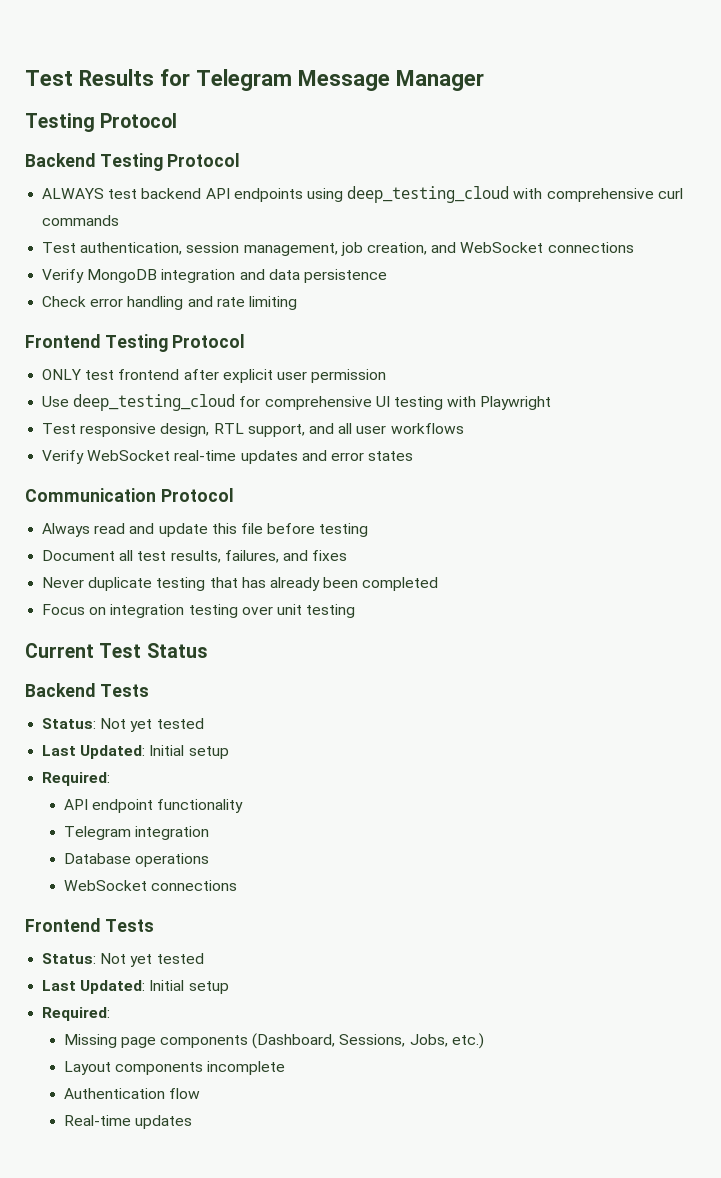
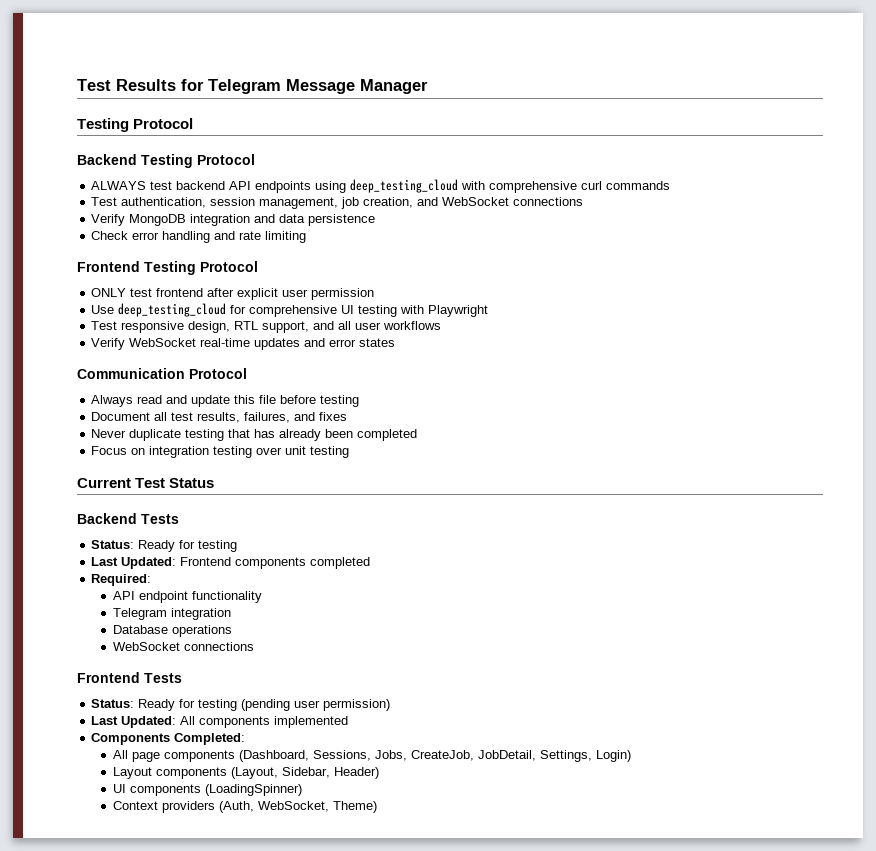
  Backend Tests
- Status: Not yet tested
- Last Updated: Initial setup
+ Status: Ready for testing
+ Last Updated: Frontend components completed
  Frontend Tests
- Status: Not yet tested
- Last Updated: Initial setup
- Required:
- Missing page components (Dashboard, Sessions, Jobs, etc.)
- Layout components incomplete
- Authentication flow
- Real-time updates
+ Status: Ready for testing (pending user permission)
+ Last Updated: All components implemented
+ Components Completed:
+ All page components (Dashboard, Sessions, Jobs, CreateJob, JobDetail, Settings, Login)
+ Layout components (Layout, Sidebar, Header)
+ UI components (LoadingSpinner)
+ Context providers (Auth, WebSocket, Theme)

